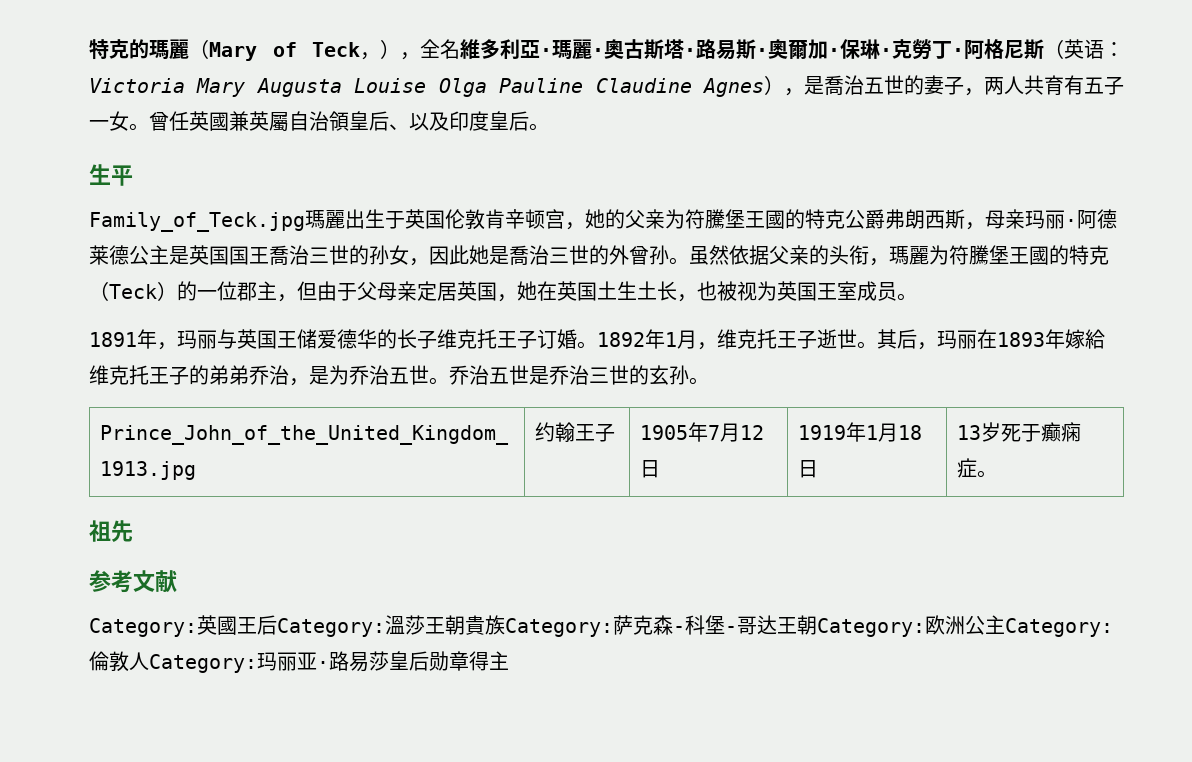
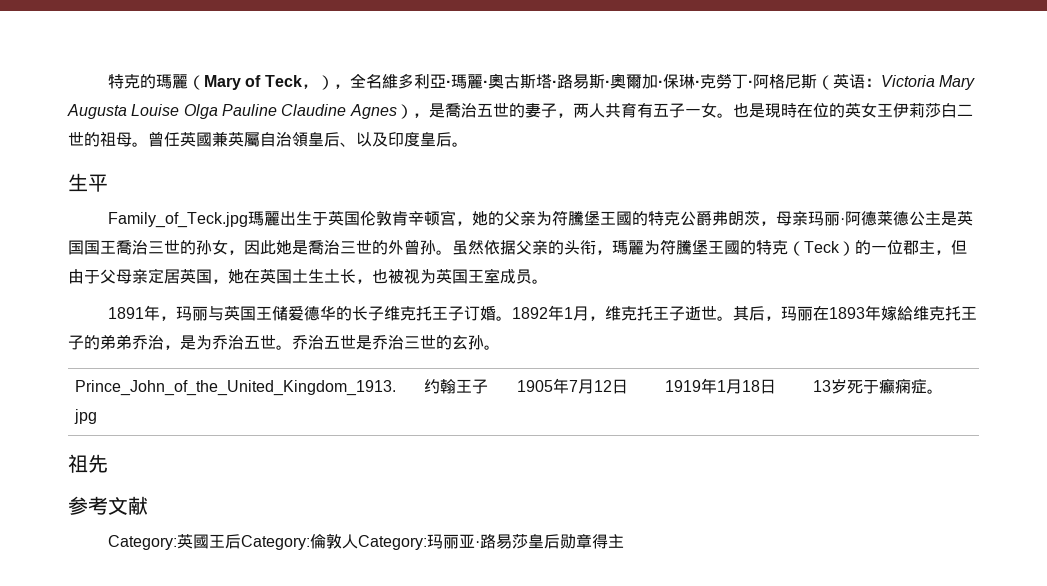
+ 也是現時在位的英女王伊莉莎白二世的祖母。
- Family_of_Teck.jpg瑪麗出生于英国伦敦肯辛顿宫，她的父亲为符騰堡王國的特克公爵弗朗西斯，母亲玛丽·阿德莱德公主是英国国王喬治三世的孙女，因此她是喬治三世的外曾孙。
+ Family_of_Teck.jpg瑪麗出生于英国伦敦肯辛顿宫，她的父亲为符騰堡王國的特克公爵弗朗茨，母亲玛丽·阿德莱德公主是英国国王喬治三世的孙女，因此她是喬治三世的外曾孙。
- Category:英國王后Category:溫莎王朝貴族Category:萨克森-科堡-哥达王朝Category:欧洲公主Category:倫敦人Category:玛丽亚·路易莎皇后勋章得主
+ Category:英國王后Category:倫敦人Category:玛丽亚·路易莎皇后勋章得主

